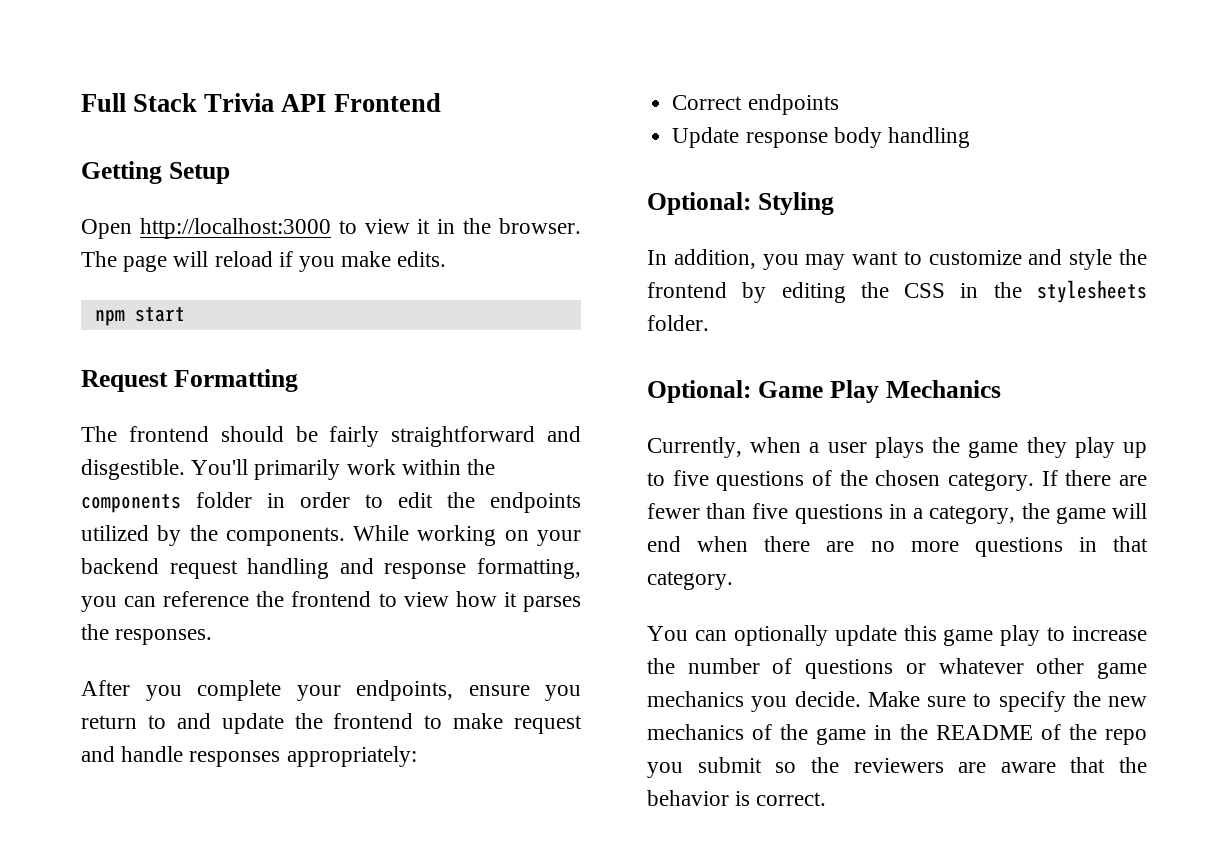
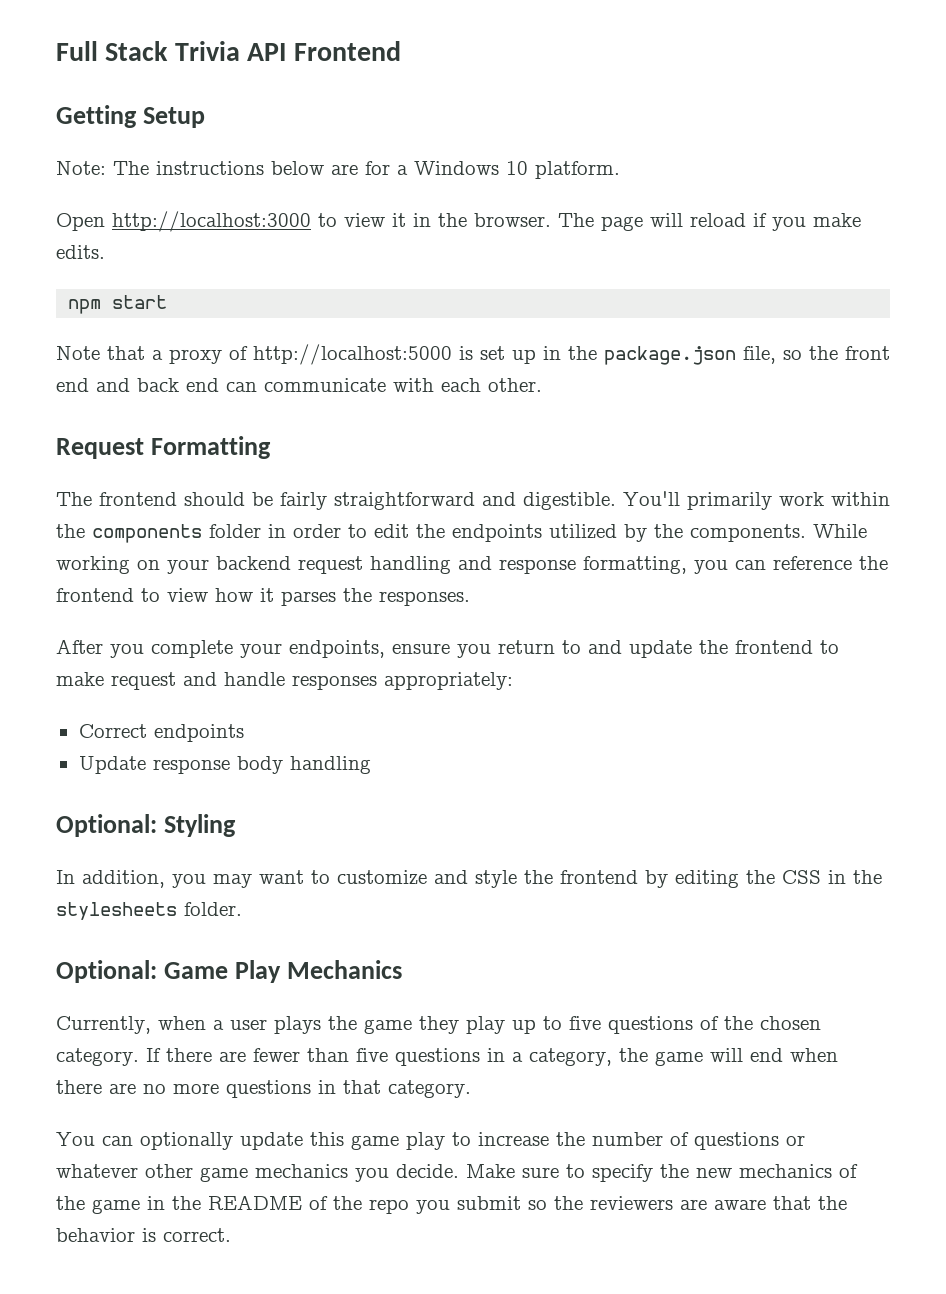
+ Note: The instructions below are for a Windows 10 platform.
+ Note that a proxy of http://localhost:5000 is set up in the package.json file, so the front end and back end can communicate with each other.
- The frontend should be fairly straightforward and disgestible.
+ The frontend should be fairly straightforward and digestible.

